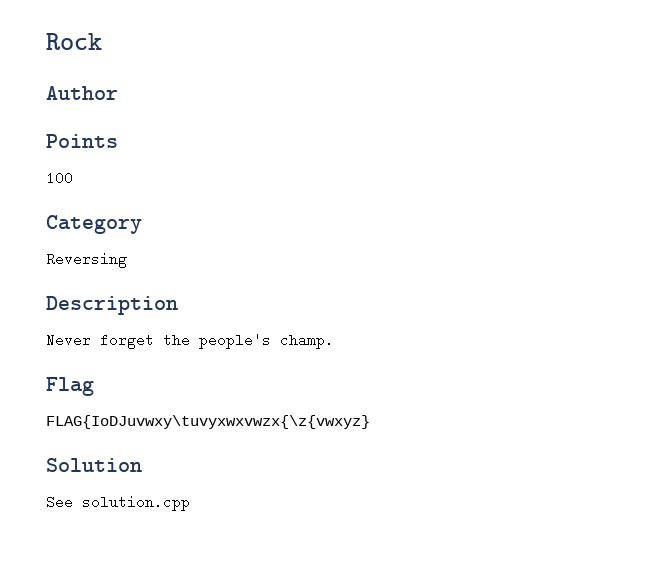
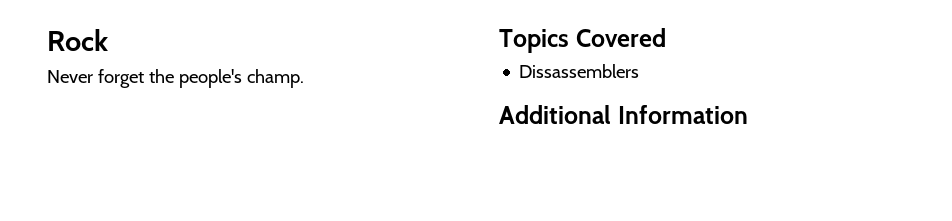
- Author
- Points
- 100
- Category
- Reversing
- Description
- Flag
- FLAG{IoDJuvwxy\tuvyxwxvwzx{\z{vwxyz}
- Solution
- See solution.cpp
+ Topics Covered
+ Dissassemblers
+ Additional Information

